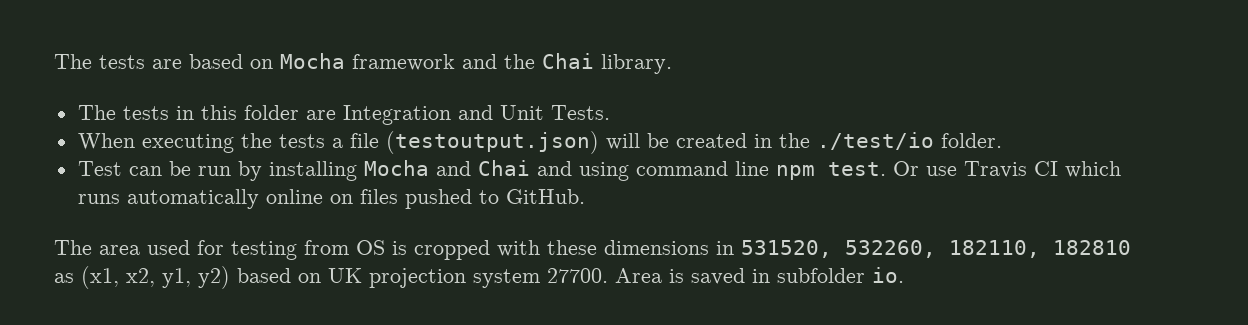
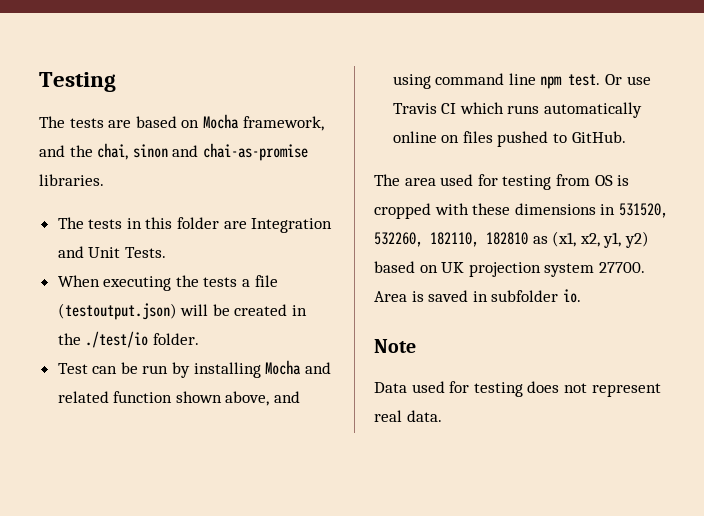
+ Testing
- The tests are based on Mocha framework and the Chai library.
+ The tests are based on Mocha framework, and the chai, sinon and chai-as-promise libraries.
- Test can be run by installing Mocha and Chai and using command line npm test.
+ Test can be run by installing Mocha and related function shown above, and using command line npm test.
+ Note
+ Data used for testing does not represent real data.

